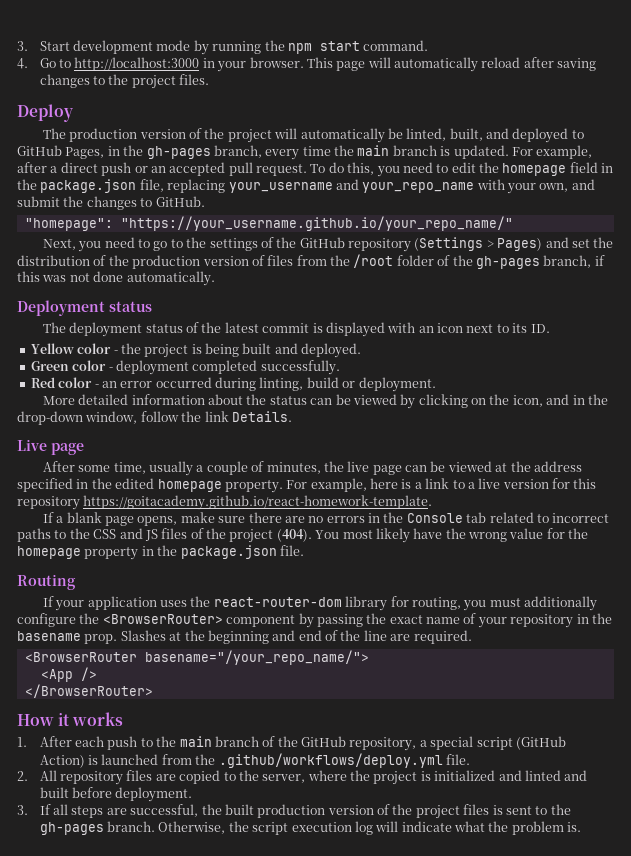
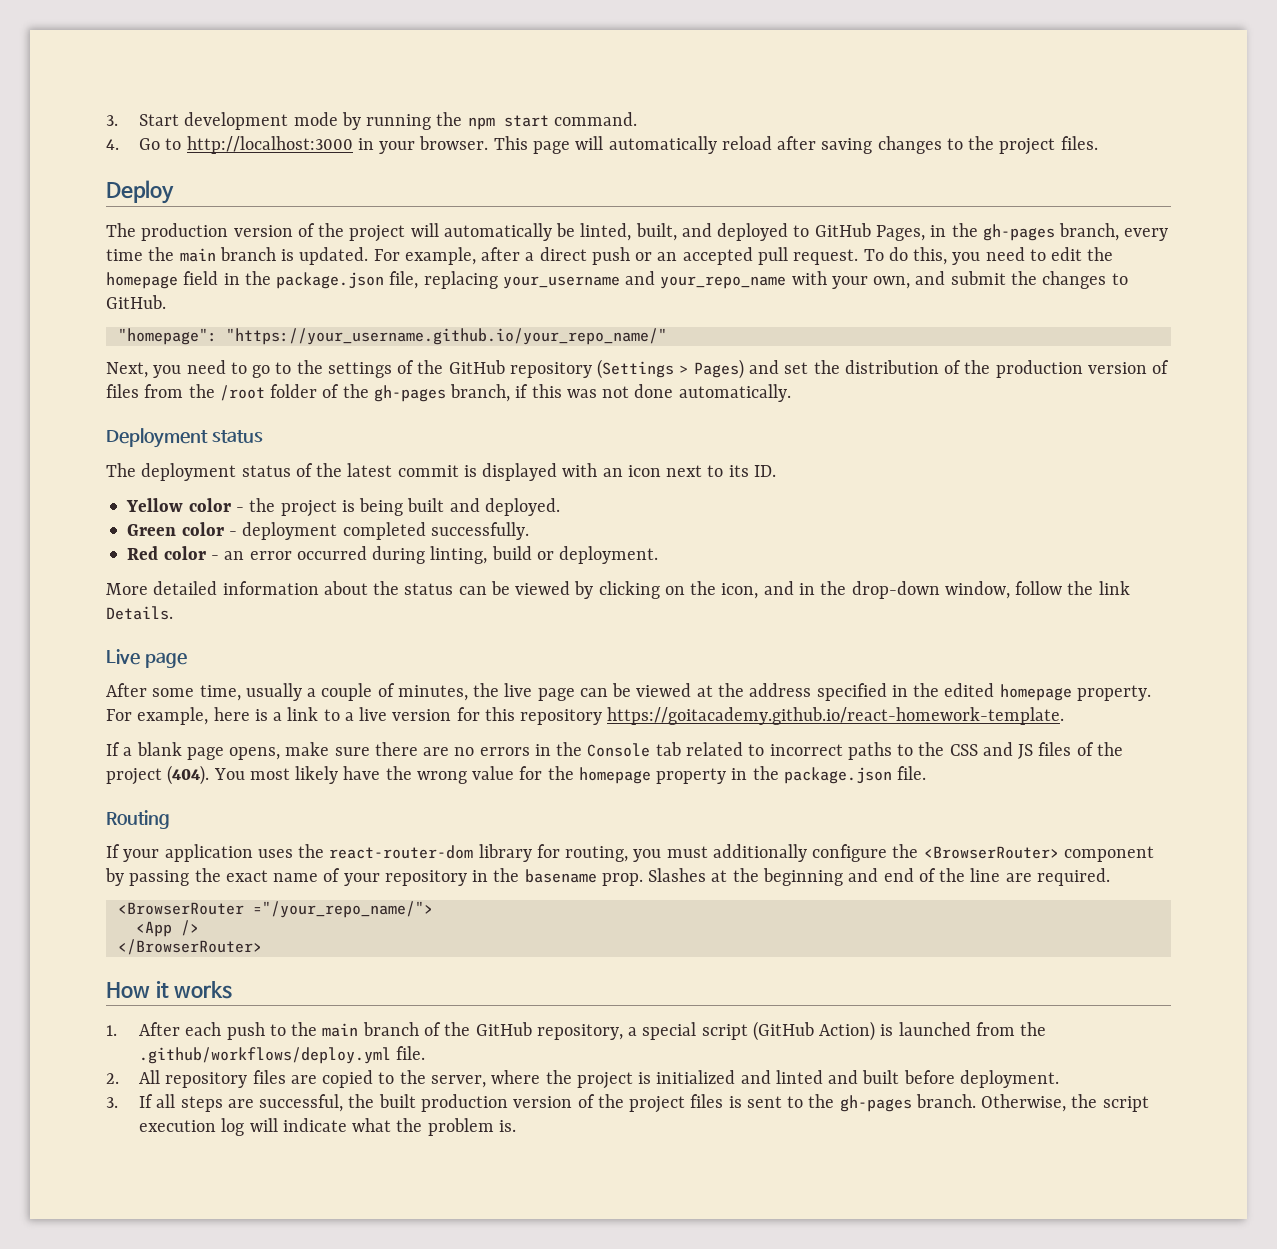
- <BrowserRouter basename="/your_repo_name/">
+ <BrowserRouter ="/your_repo_name/">

